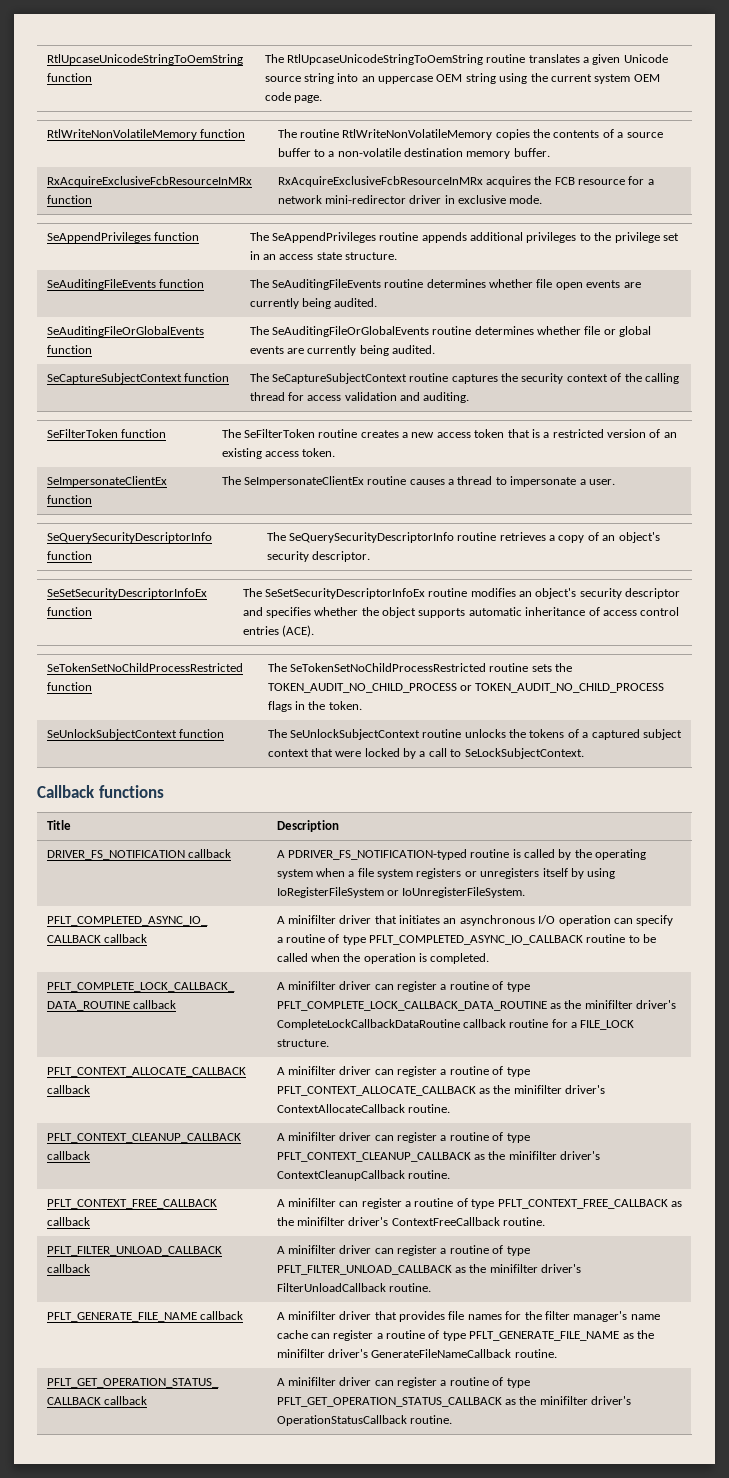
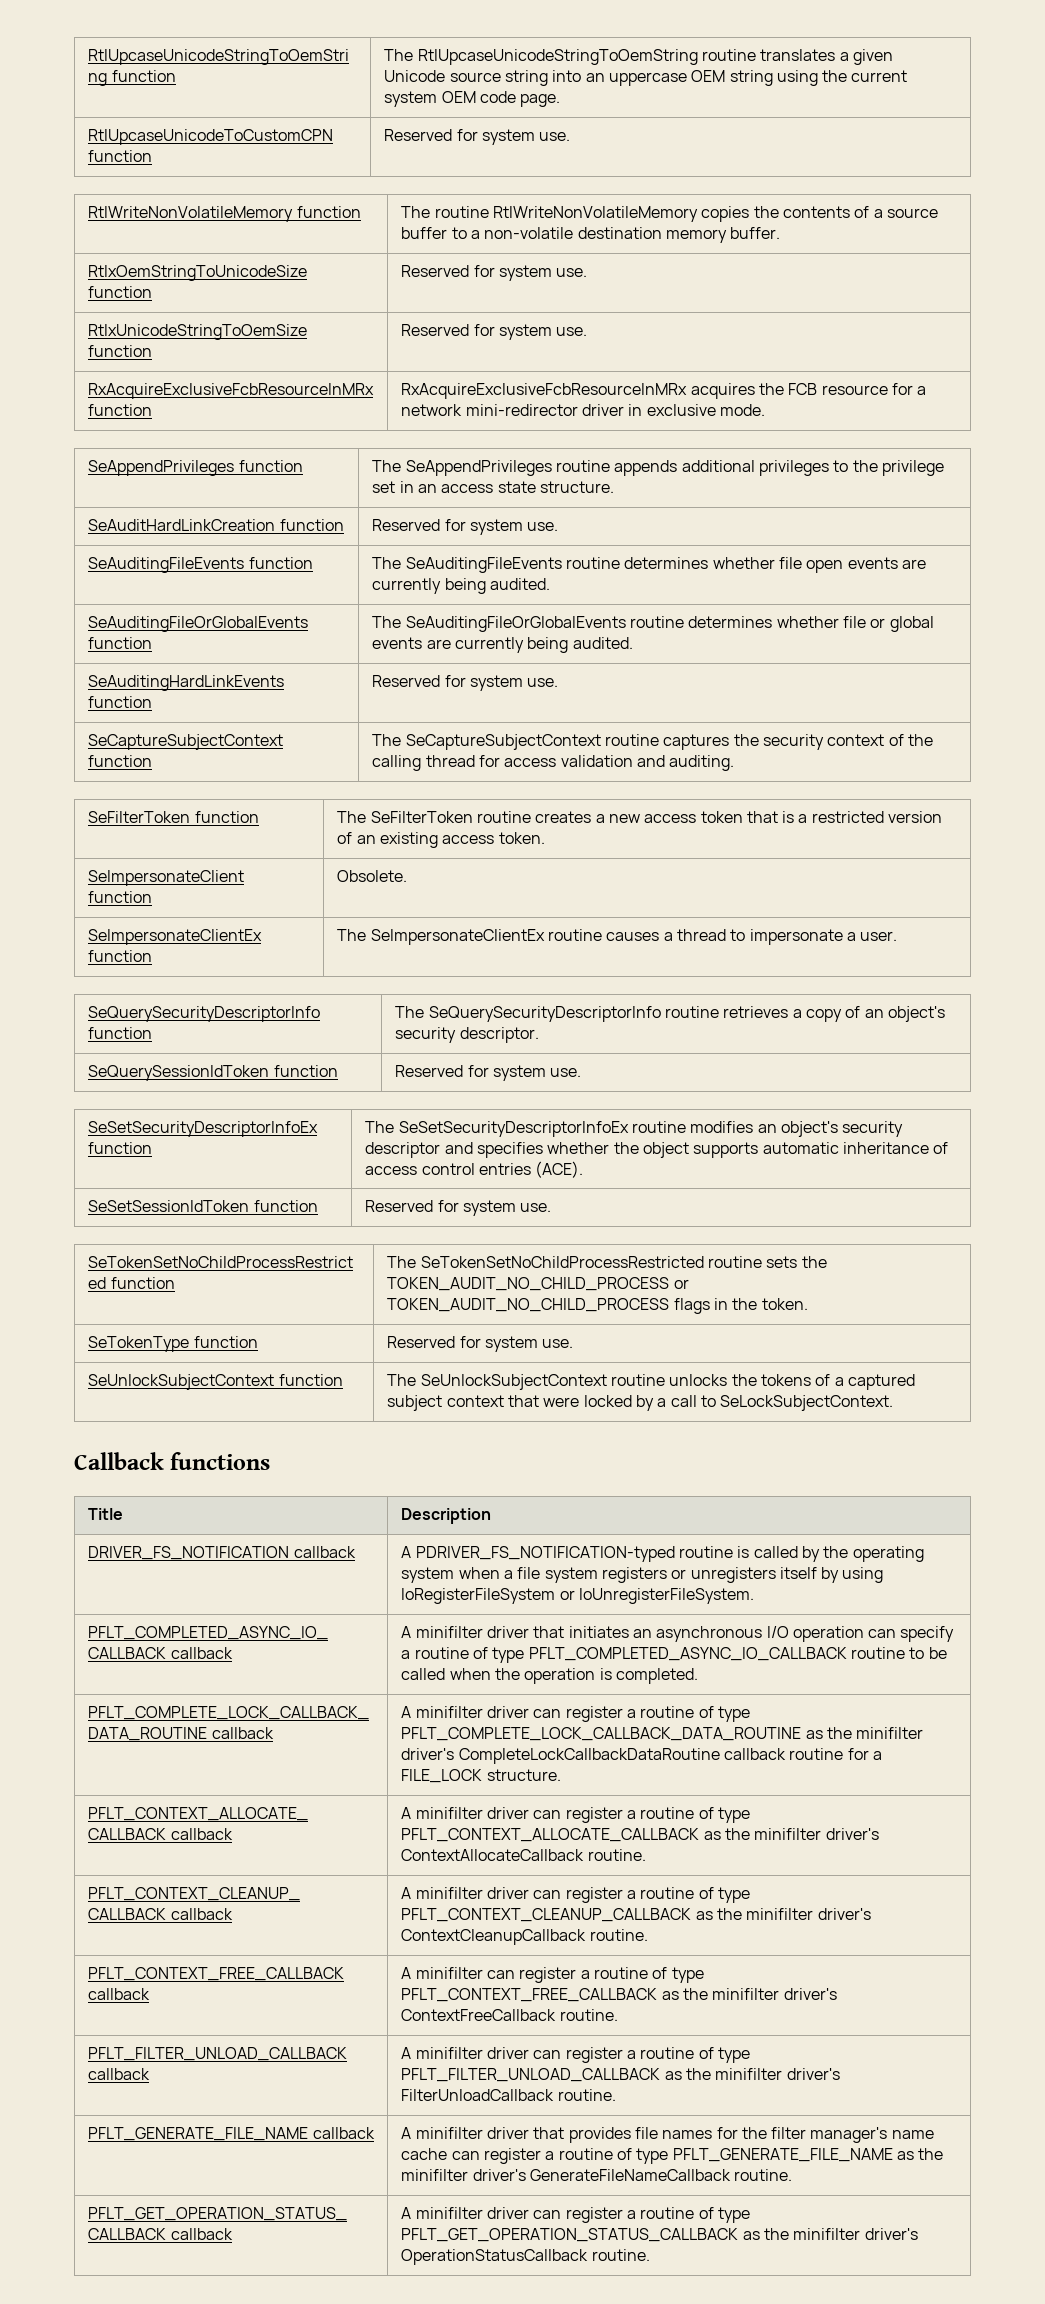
+ RtlUpcaseUnicodeToCustomCPN function | Reserved for system use.
+ RtlxOemStringToUnicodeSize function | Reserved for system use.
+ RtlxUnicodeStringToOemSize function | Reserved for system use.
+ SeAuditHardLinkCreation function | Reserved for system use.
+ SeAuditingHardLinkEvents function | Reserved for system use.
+ SeImpersonateClient function | Obsolete.
+ SeQuerySessionIdToken function | Reserved for system use.
+ SeSetSessionIdToken function | Reserved for system use.
+ SeTokenType function | Reserved for system use.

